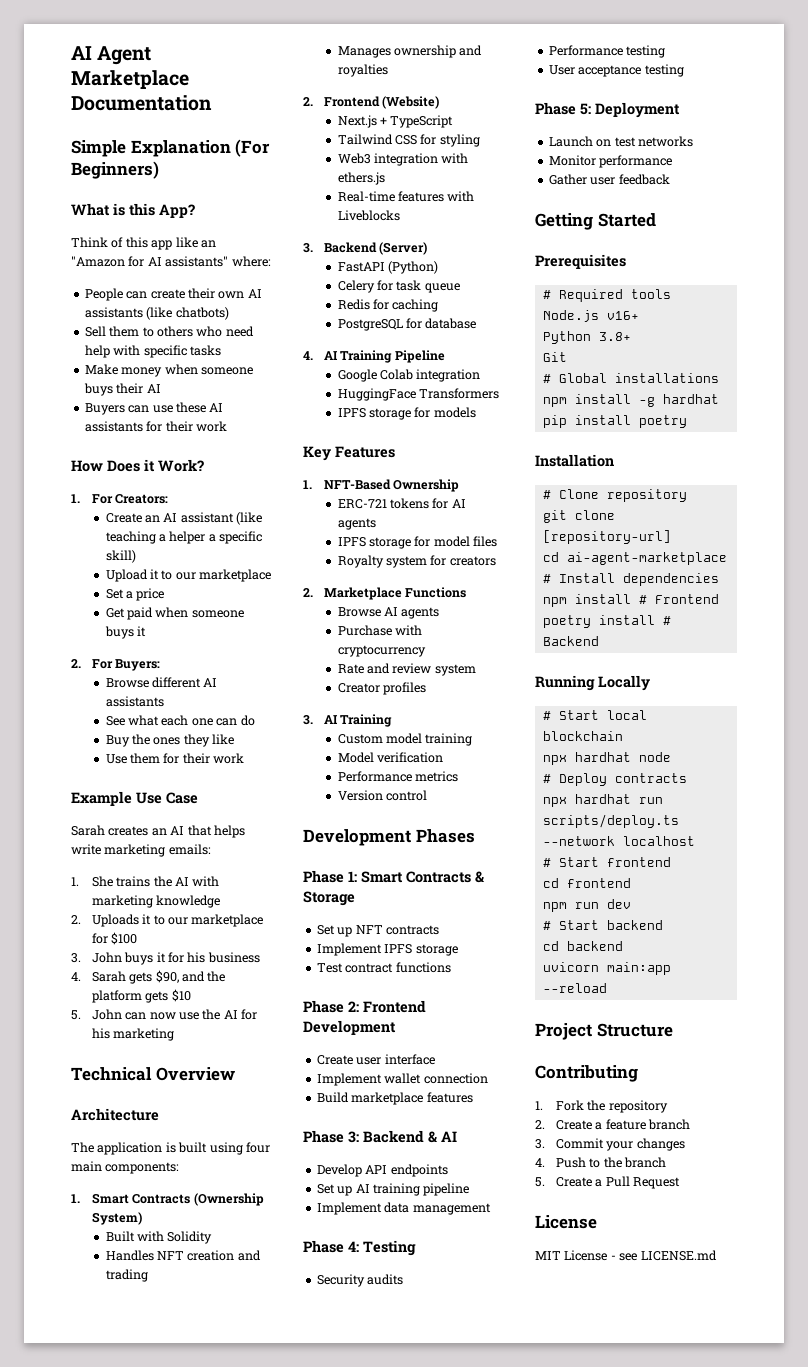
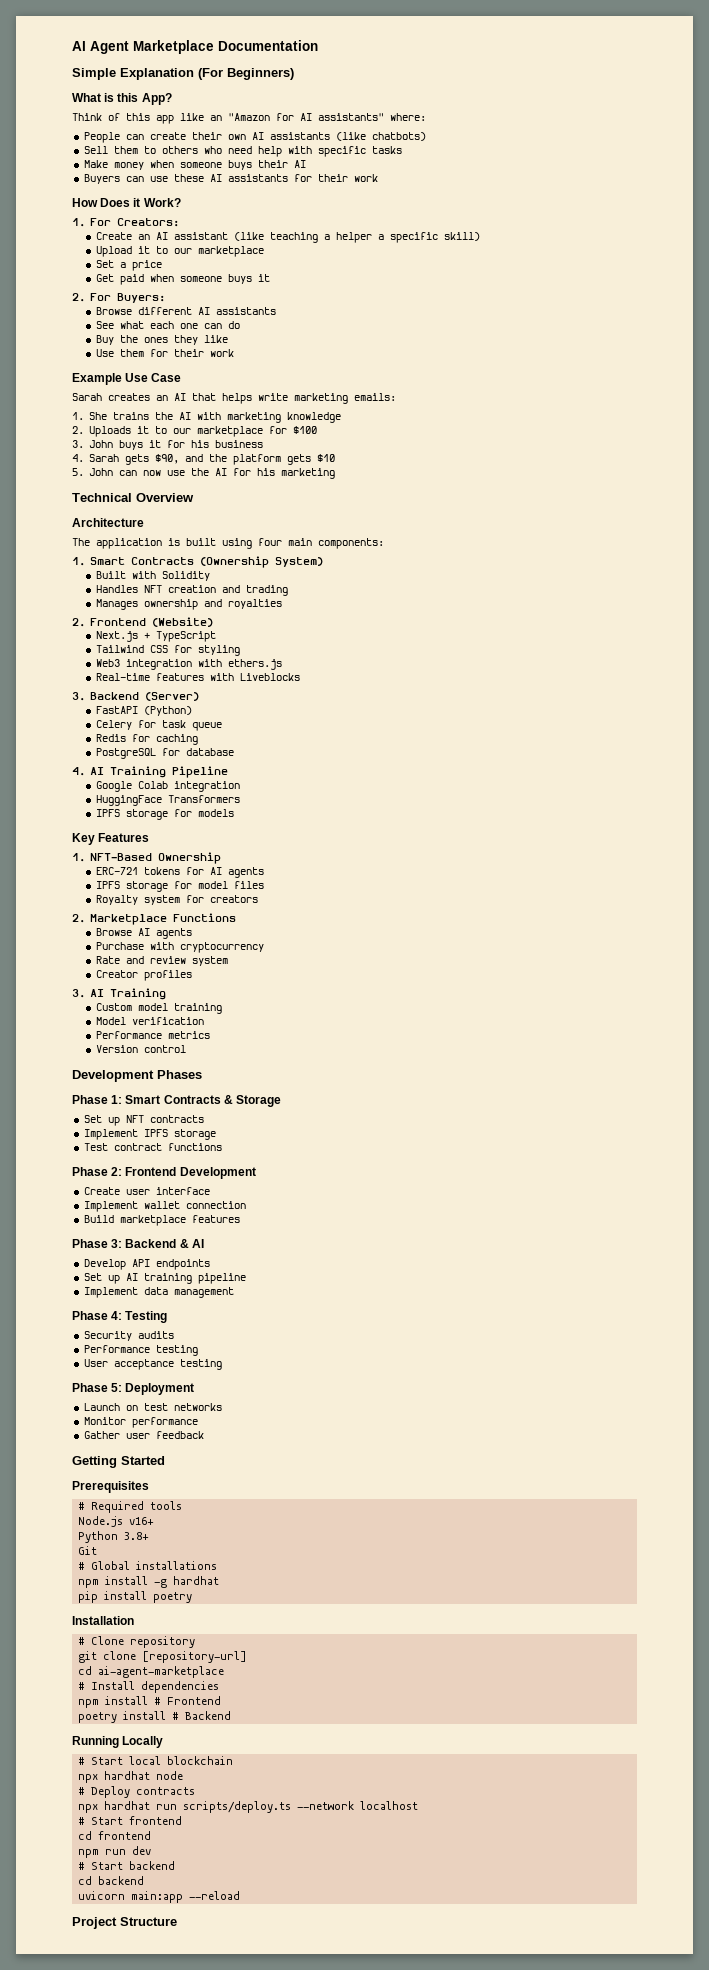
- Contributing
- 1. Fork the repository
- 2. Create a feature branch
- 3. Commit your changes
- 4. Push to the branch
- 5. Create a Pull Request
- License
- MIT License - see LICENSE.md

